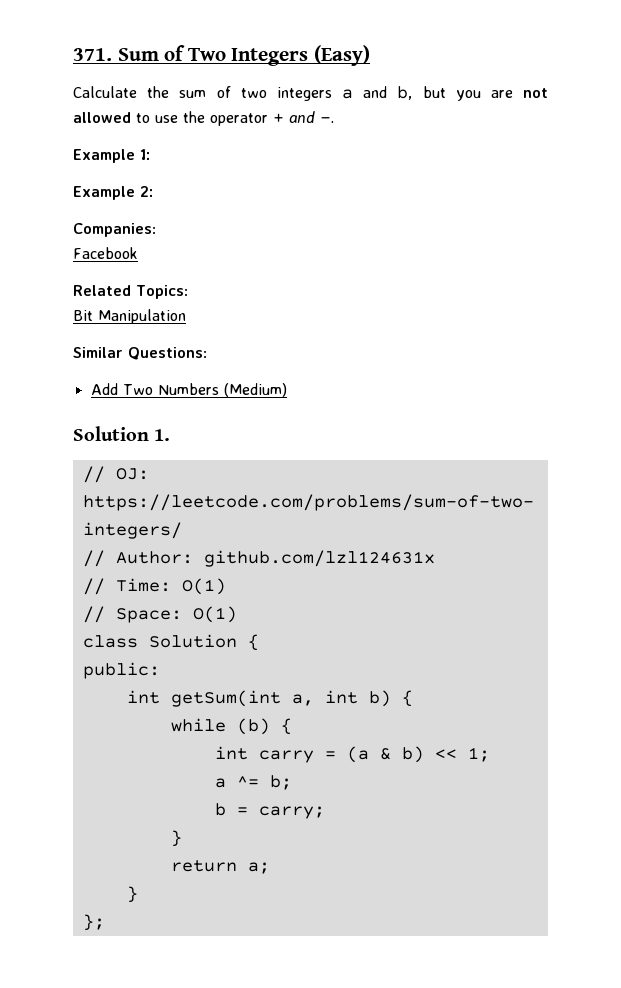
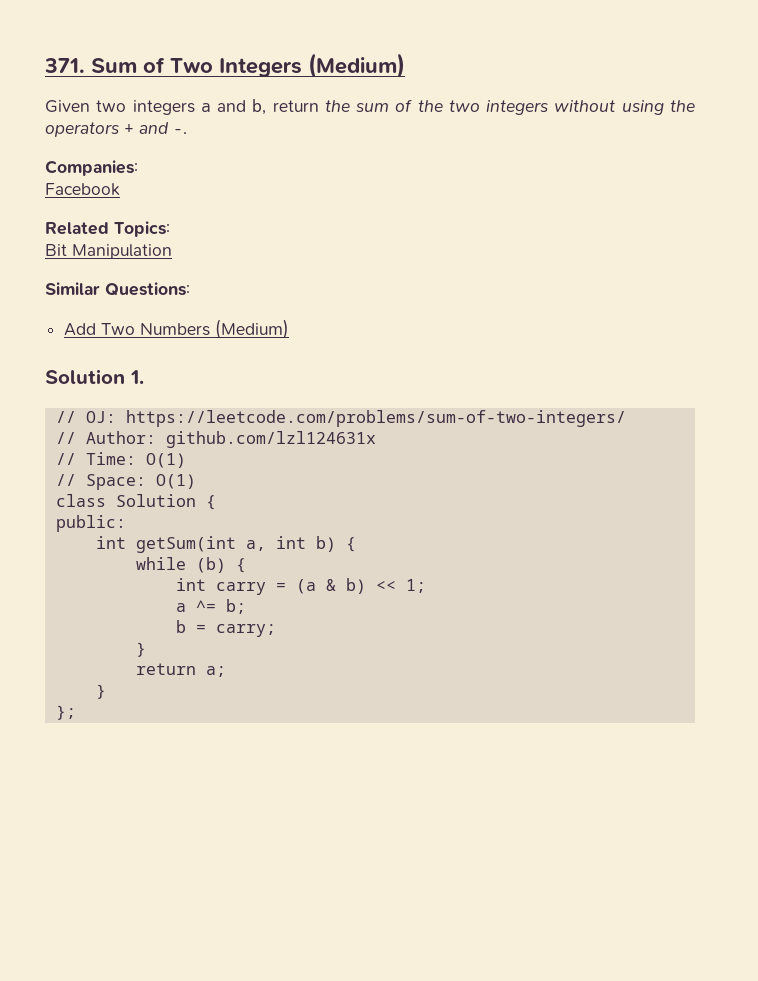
- 371. Sum of Two Integers (Easy)
- Calculate the sum of two integers a and b, but you are not allowed to use the operator + and -.
+ 371. Sum of Two Integers (Medium)
+ Given two integers a and b, return the sum of the two integers without using the operators + and -.
- Example 1:
- Example 2:

